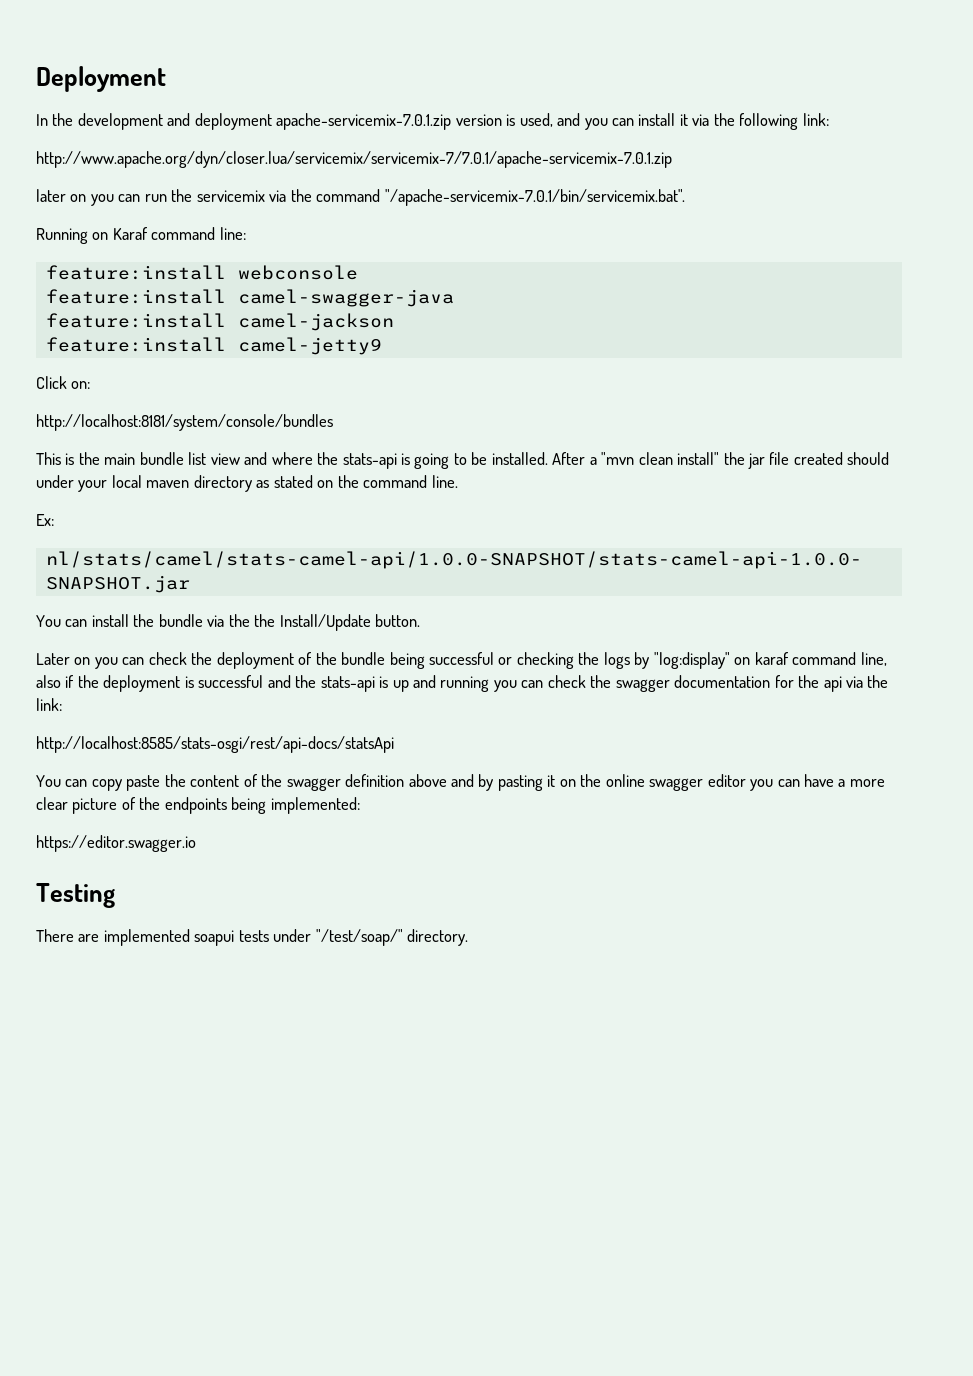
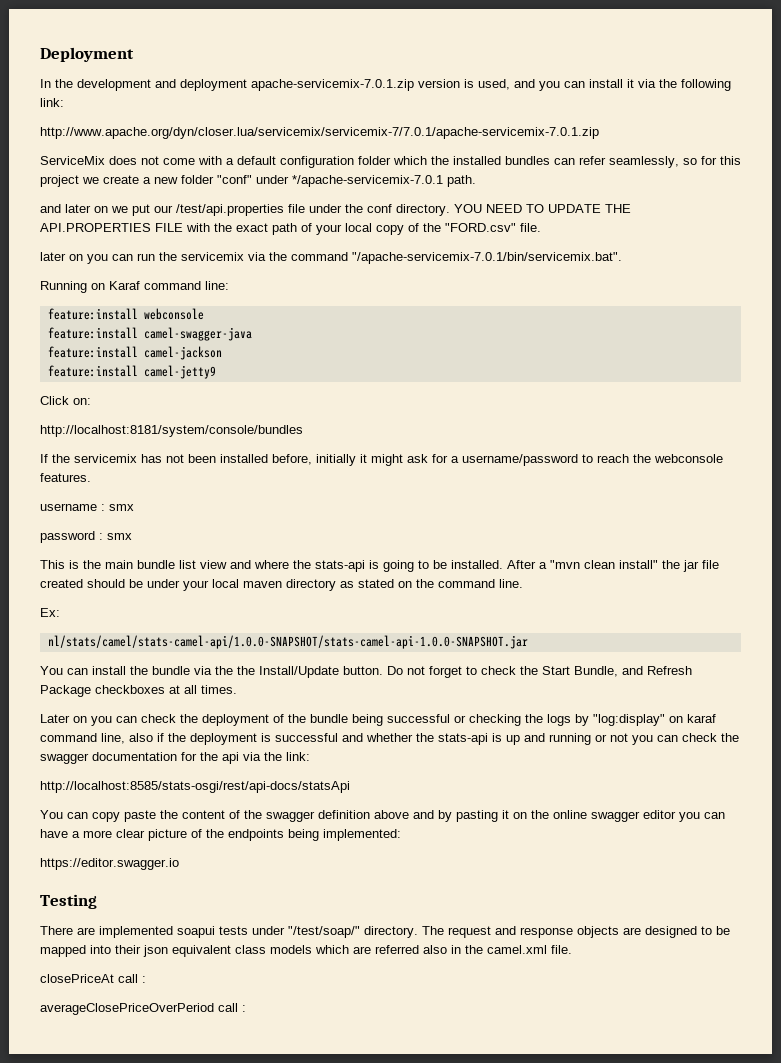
+ ServiceMix does not come with a default configuration folder which the installed bundles can refer seamlessly, so for this project we create a new folder "conf" under */apache-servicemix-7.0.1 path.
+ and later on we put our /test/api.properties file under the conf directory. YOU NEED TO UPDATE THE API.PROPERTIES FILE with the exact path of your local copy of the "FORD.csv" file.
+ If the servicemix has not been installed before, initially it might ask for a username/password to reach the webconsole features.
+ username : smx
+ password : smx
- After a "mvn clean install" the jar file created should under your local maven directory as stated on the command line.
+ After a "mvn clean install" the jar file created should be under your local maven directory as stated on the command line.
+ Do not forget to check the Start Bundle, and Refresh Package checkboxes at all times.
- Later on you can check the deployment of the bundle being successful or checking the logs by "log:display" on karaf command line, also if the deployment is successful and the stats-api is up and running you can check the swagger documentation for the api via the link:
+ Later on you can check the deployment of the bundle being successful or checking the logs by "log:display" on karaf command line, also if the deployment is successful and whether the stats-api is up and running or not you can check the swagger documentation for the api via the link:
+ The request and response objects are designed to be mapped into their json equivalent class models which are referred also in the camel.xml file.
+ closePriceAt call :
+ averageClosePriceOverPeriod call :

